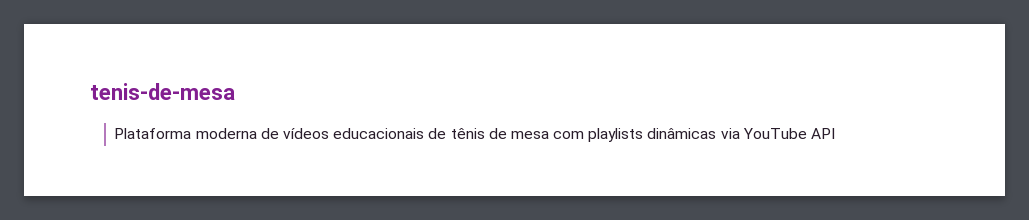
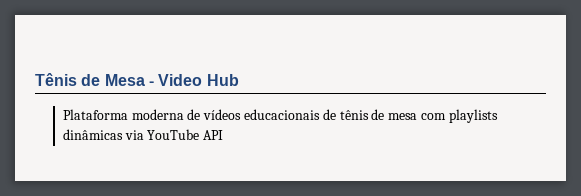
- tenis-de-mesa
+ Tênis de Mesa - Video Hub

